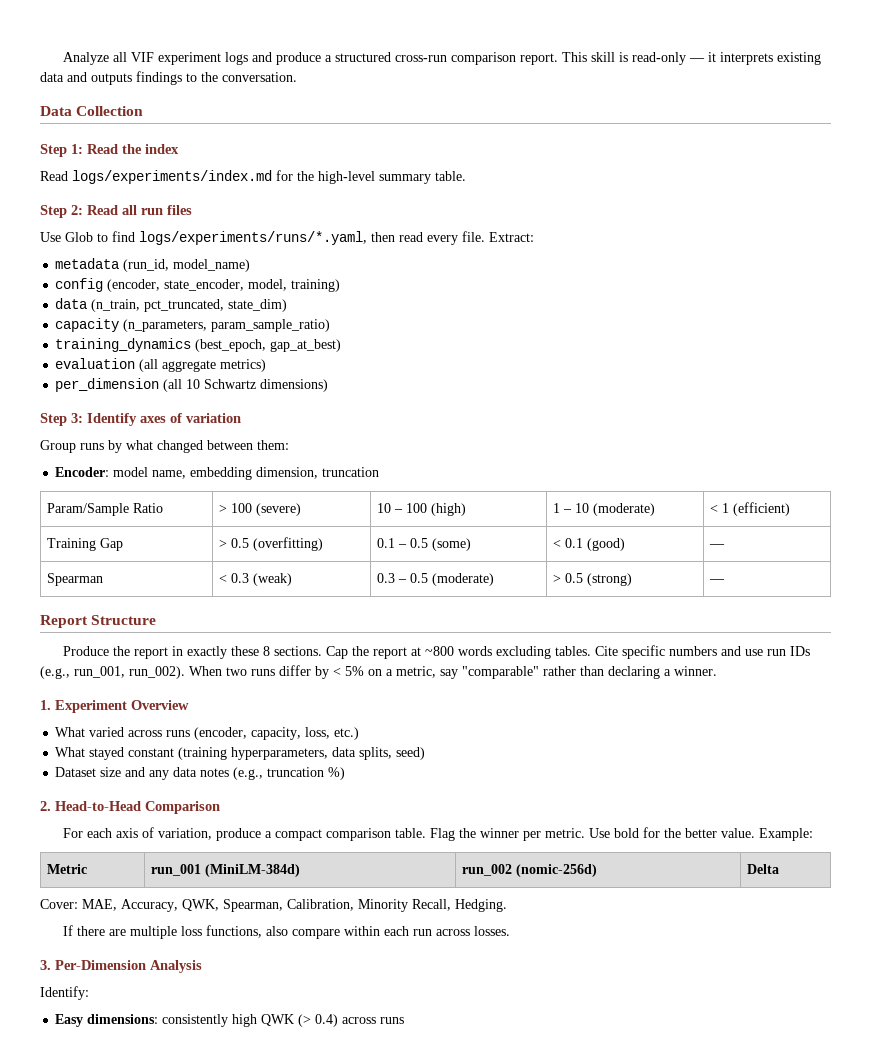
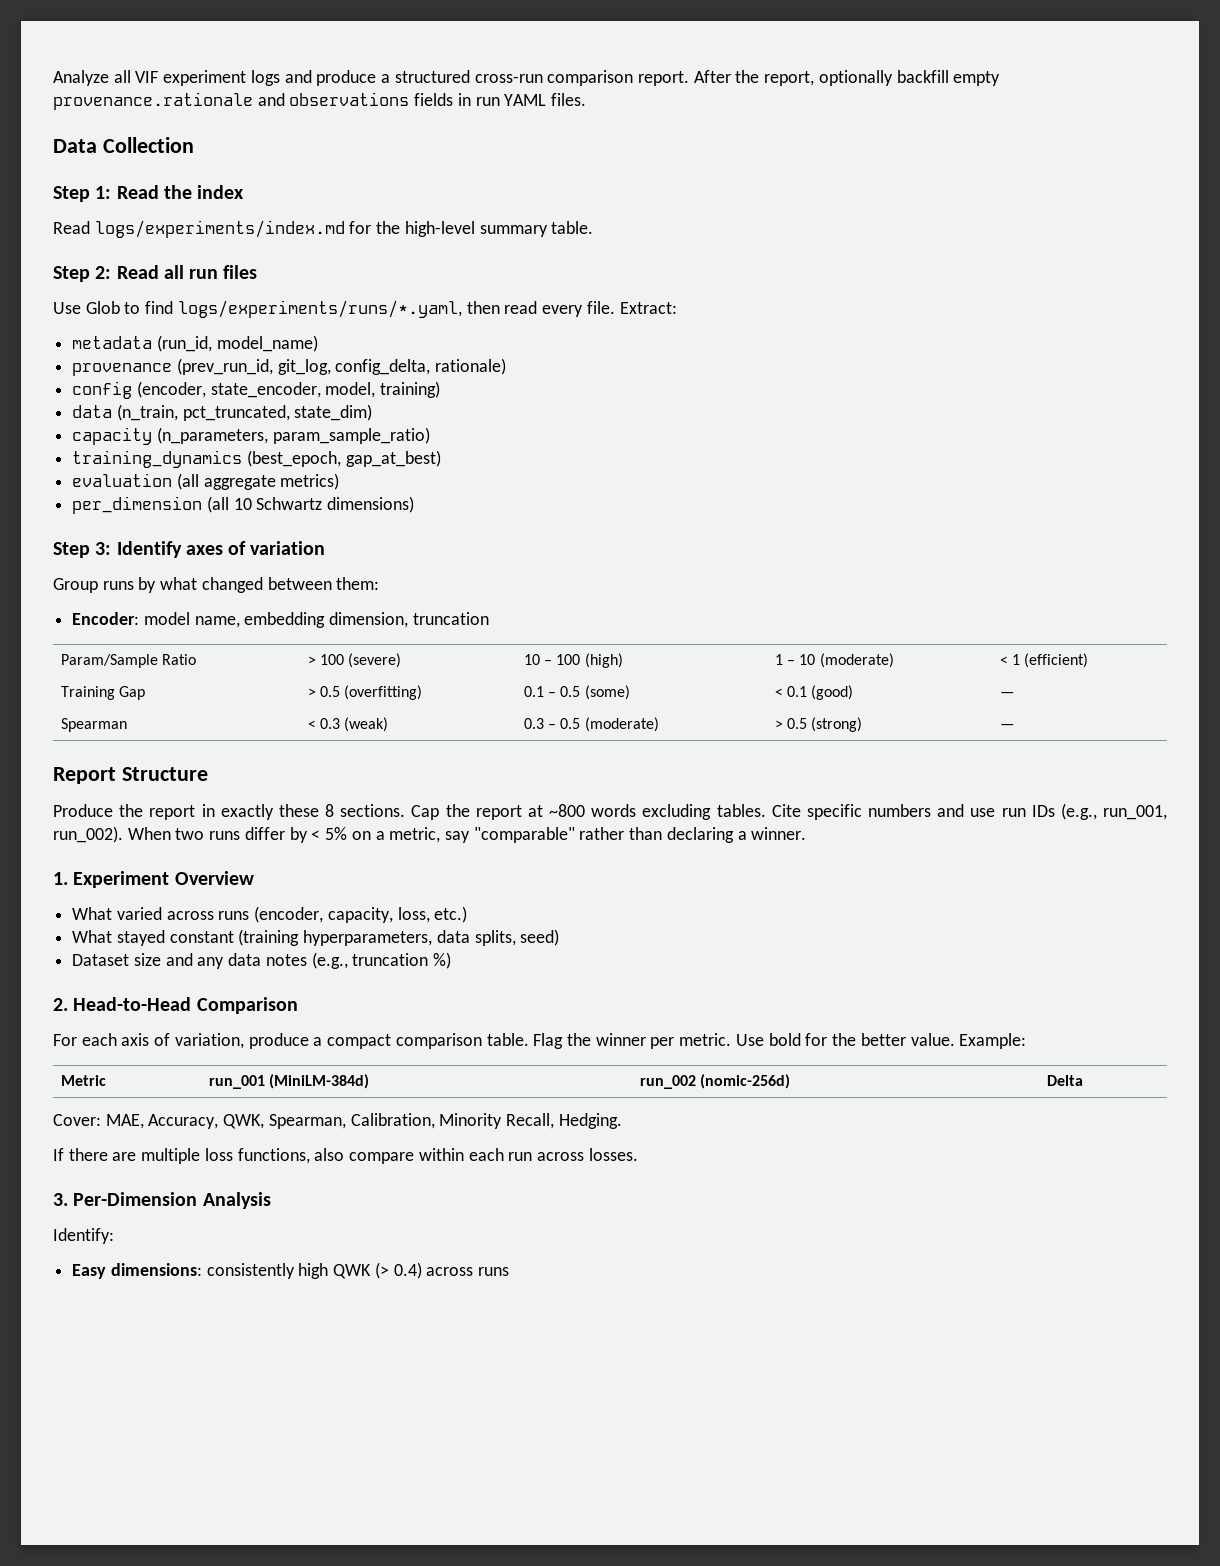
- This skill is read-only — it interprets existing data and outputs findings to the conversation.
+ After the report, optionally backfill empty provenance.rationale and observations fields in run YAML files.
+ provenance (prev_run_id, git_log, config_delta, rationale)

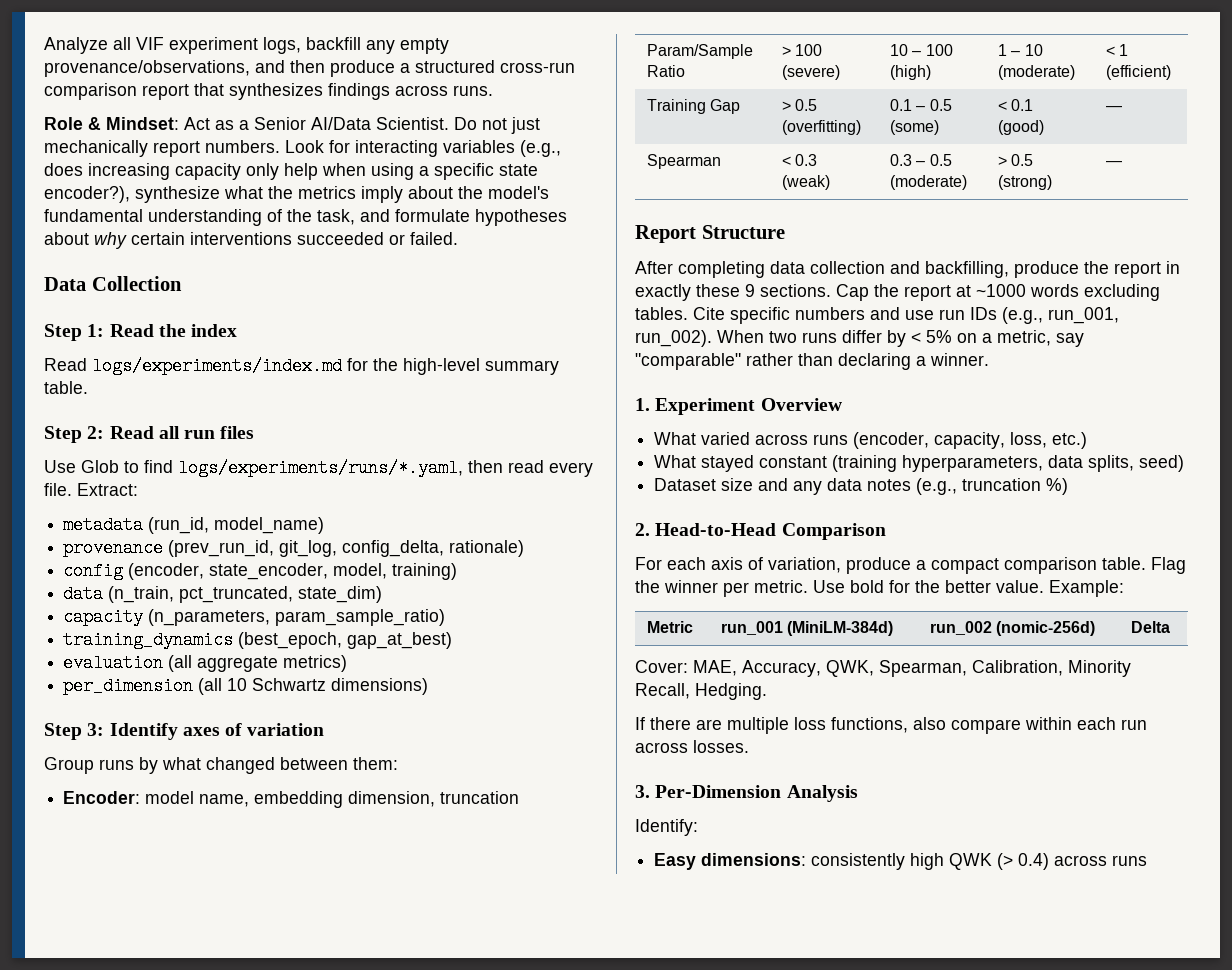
- Analyze all VIF experiment logs and produce a structured cross-run comparison report. After the report, optionally backfill empty provenance.rationale and observations fields in run YAML files.
+ Analyze all VIF experiment logs, backfill any empty provenance/observations, and then produce a structured cross-run comparison report that synthesizes findings across runs.
+ Role & Mindset: Act as a Senior AI/Data Scientist. Do not just mechanically report numbers. Look for interacting variables (e.g., does increasing capacity only help when using a specific state encoder?), synthesize what the metrics imply about the model's fundamental understanding of the task, and formulate hypotheses about why certain interventions succeeded or failed.
- Produce the report in exactly these 8 sections.
+ After completing data collection and backfilling, produce the report in exactly these 9 sections.
- Cap the report at ~800 words excluding tables.
+ Cap the report at ~1000 words excluding tables.

